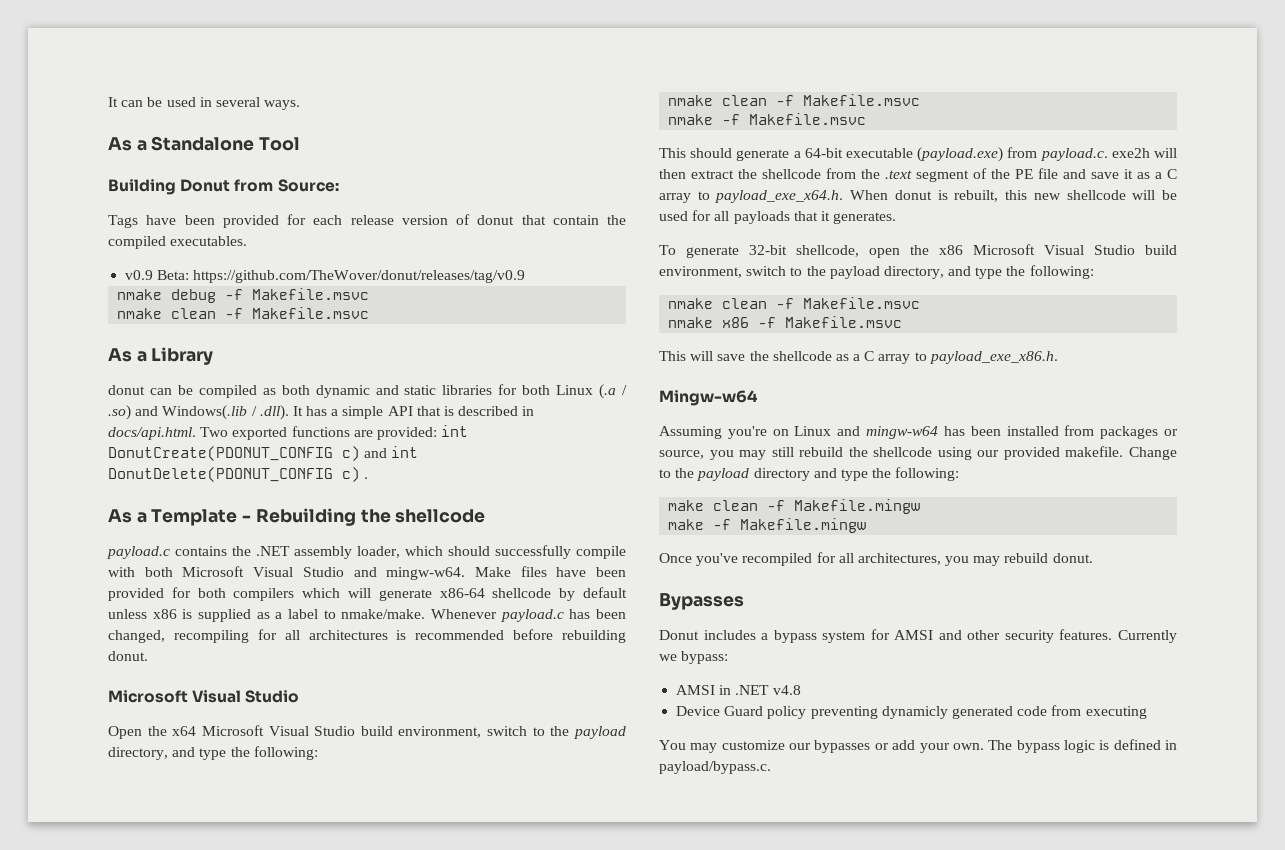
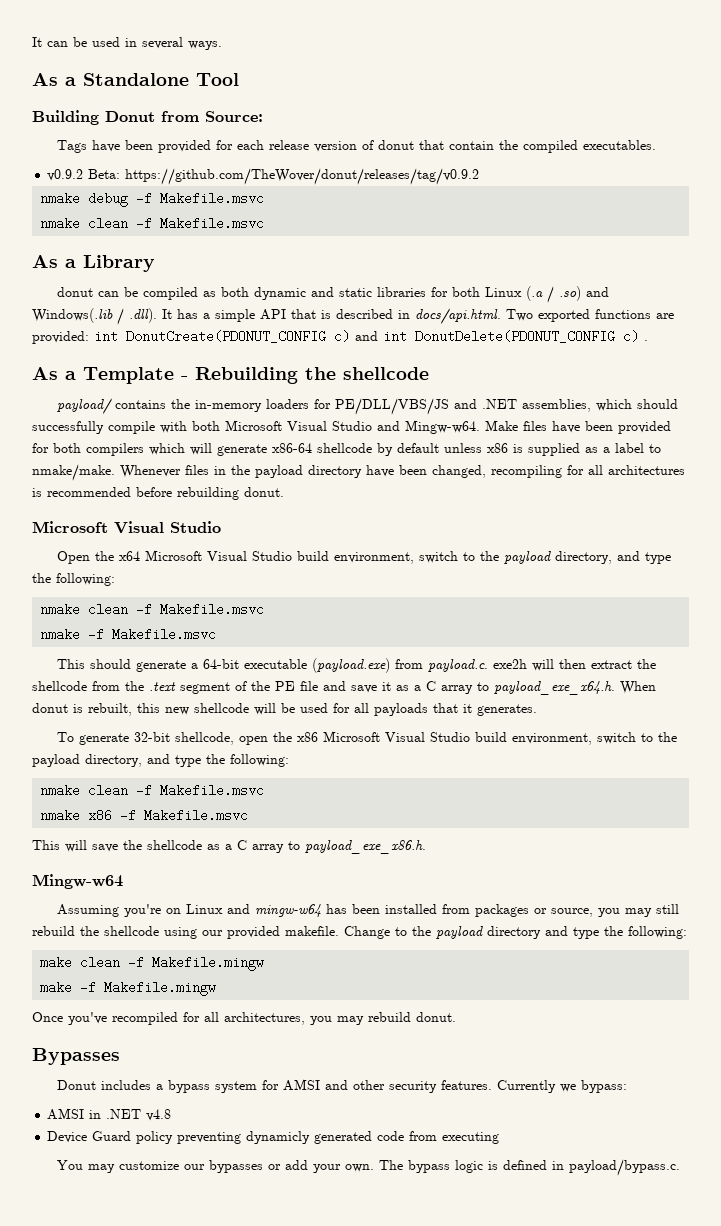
- v0.9 Beta: https://github.com/TheWover/donut/releases/tag/v0.9
+ v0.9.2 Beta: https://github.com/TheWover/donut/releases/tag/v0.9.2
- payload.c contains the .NET assembly loader, which should successfully compile with both Microsoft Visual Studio and mingw-w64.
+ payload/ contains the in-memory loaders for PE/DLL/VBS/JS and .NET assemblies, which should successfully compile with both Microsoft Visual Studio and Mingw-w64.
- Whenever payload.c has been changed, recompiling for all architectures is recommended before rebuilding donut.
+ Whenever files in the payload directory have been changed, recompiling for all architectures is recommended before rebuilding donut.

